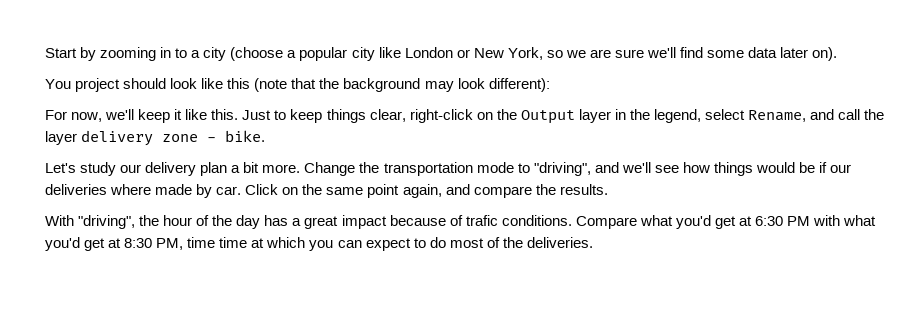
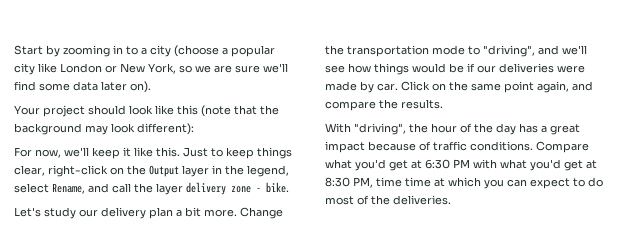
- You project should look like this (note that the background may look different):
+ Your project should look like this (note that the background may look different):
- Change the transportation mode to "driving", and we'll see how things would be if our deliveries where made by car.
+ Change the transportation mode to "driving", and we'll see how things would be if our deliveries were made by car.
- With "driving", the hour of the day has a great impact because of trafic conditions.
+ With "driving", the hour of the day has a great impact because of traffic conditions.

